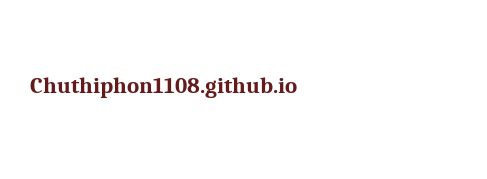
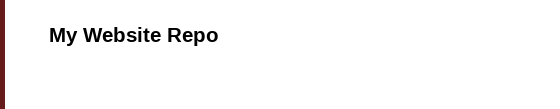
- Chuthiphon1108.github.io
+ My Website Repo

